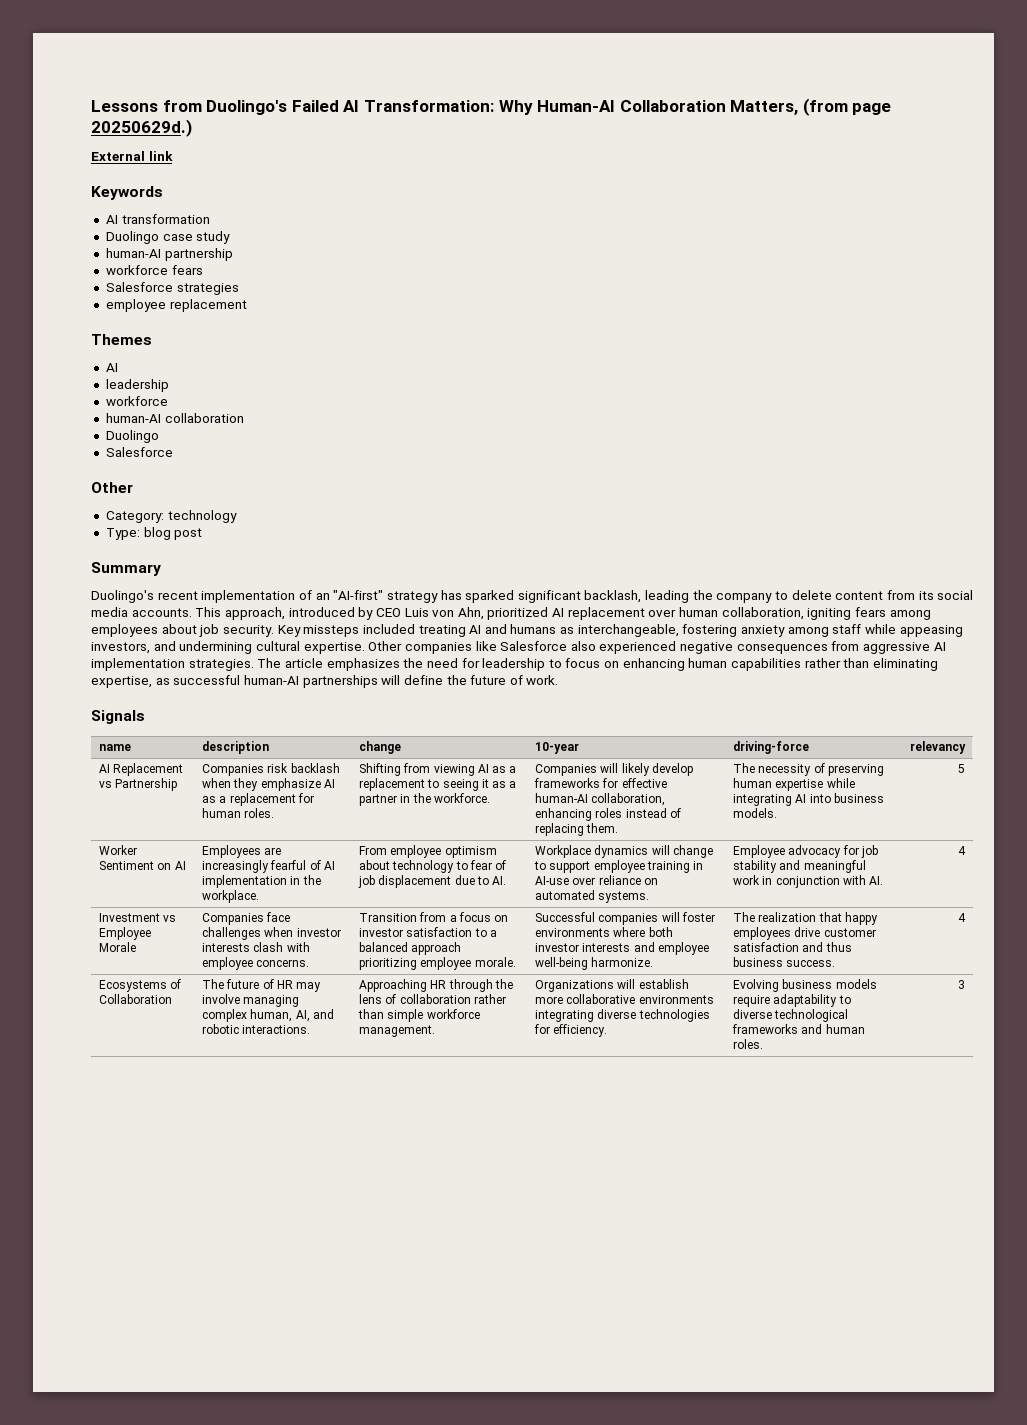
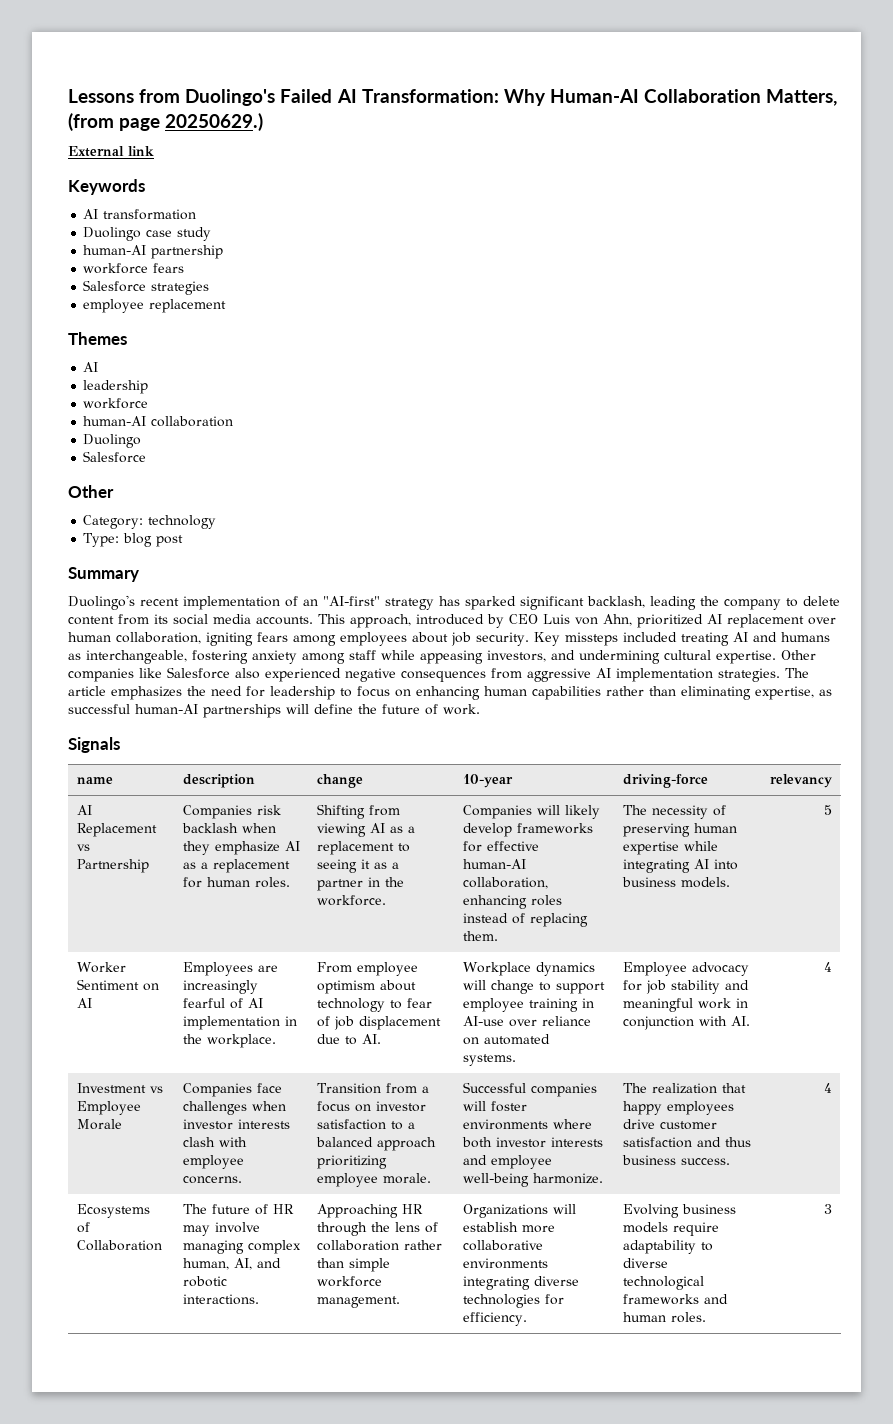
- Lessons from Duolingo's Failed AI Transformation: Why Human-AI Collaboration Matters, (from page 20250629d.)
+ Lessons from Duolingo's Failed AI Transformation: Why Human-AI Collaboration Matters, (from page 20250629.)

